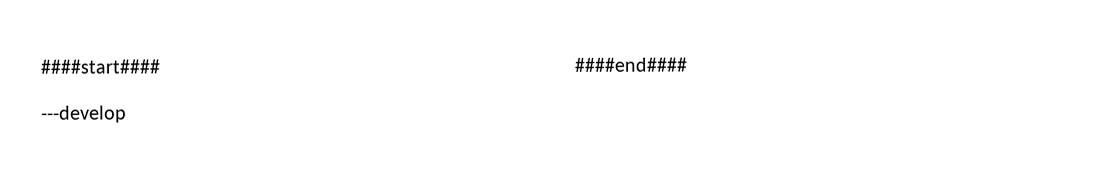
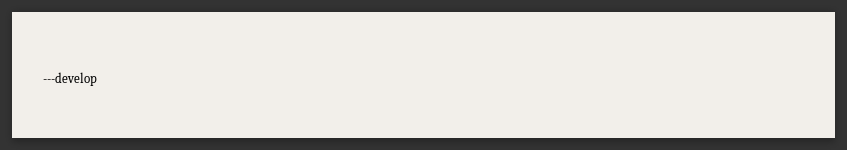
- ####start####
- ####end####

